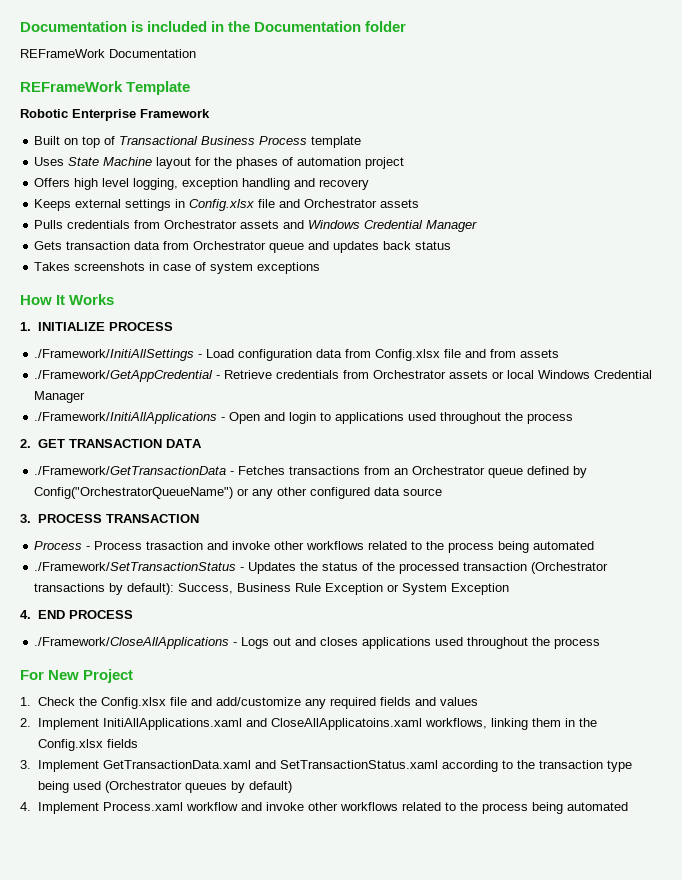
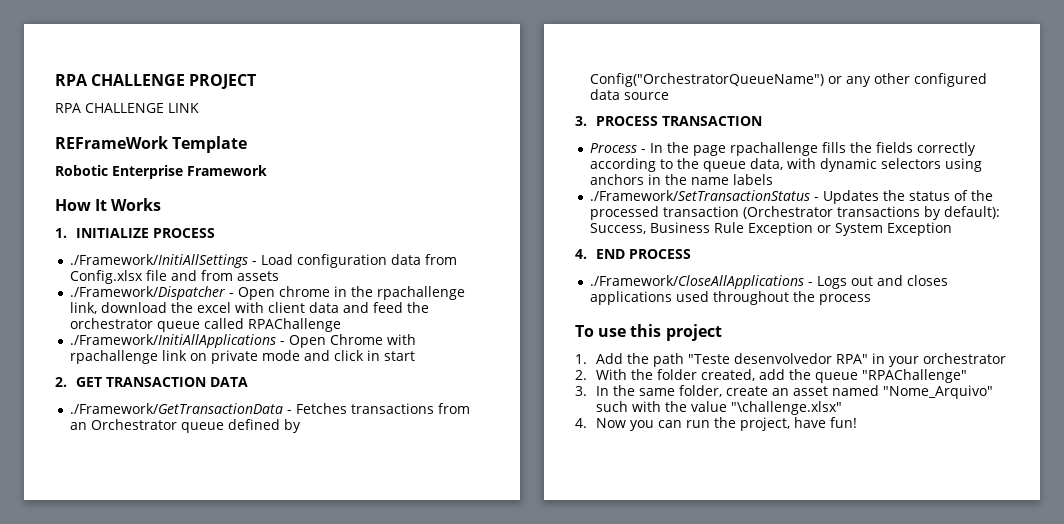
- Documentation is included in the Documentation folder
- REFrameWork Documentation
+ RPA CHALLENGE PROJECT
+ RPA CHALLENGE LINK
- Built on top of Transactional Business Process template
- Uses State Machine layout for the phases of automation project
- Offers high level logging, exception handling and recovery
- Keeps external settings in Config.xlsx file and Orchestrator assets
- Pulls credentials from Orchestrator assets and Windows Credential Manager
- Gets transaction data from Orchestrator queue and updates back status
- Takes screenshots in case of system exceptions
- ./Framework/GetAppCredential - Retrieve credentials from Orchestrator assets or local Windows Credential Manager
- ./Framework/InitiAllApplications - Open and login to applications used throughout the process
+ ./Framework/Dispatcher - Open chrome in the rpachallenge link, download the excel with client data and feed the orchestrator queue called RPAChallenge
+ ./Framework/InitiAllApplications - Open Chrome with rpachallenge link on private mode and click in start
- Process - Process trasaction and invoke other workflows related to the process being automated
+ Process - In the page rpachallenge fills the fields correctly according to the queue data, with dynamic selectors using anchors in the name labels
- For New Project
- 1. Check the Config.xlsx file and add/customize any required fields and values
- 2. Implement InitiAllApplications.xaml and CloseAllApplicatoins.xaml workflows, linking them in the Config.xlsx fields
- 3. Implement GetTransactionData.xaml and SetTransactionStatus.xaml according to the transaction type being used (Orchestrator queues by default)
- 4. Implement Process.xaml workflow and invoke other workflows related to the process being automated
+ To use this project
+ 1. Add the path "Teste desenvolvedor RPA" in your orchestrator
+ 2. With the folder created, add the queue "RPAChallenge"
+ 3. In the same folder, create an asset named "Nome_Arquivo" such with the value "\challenge.xlsx"
+ 4. Now you can run the project, have fun!

